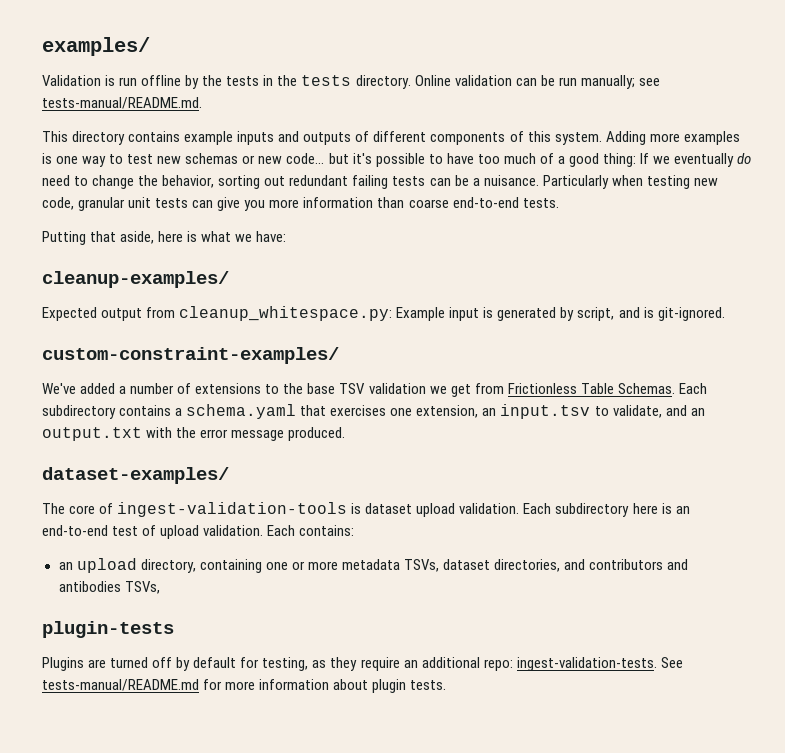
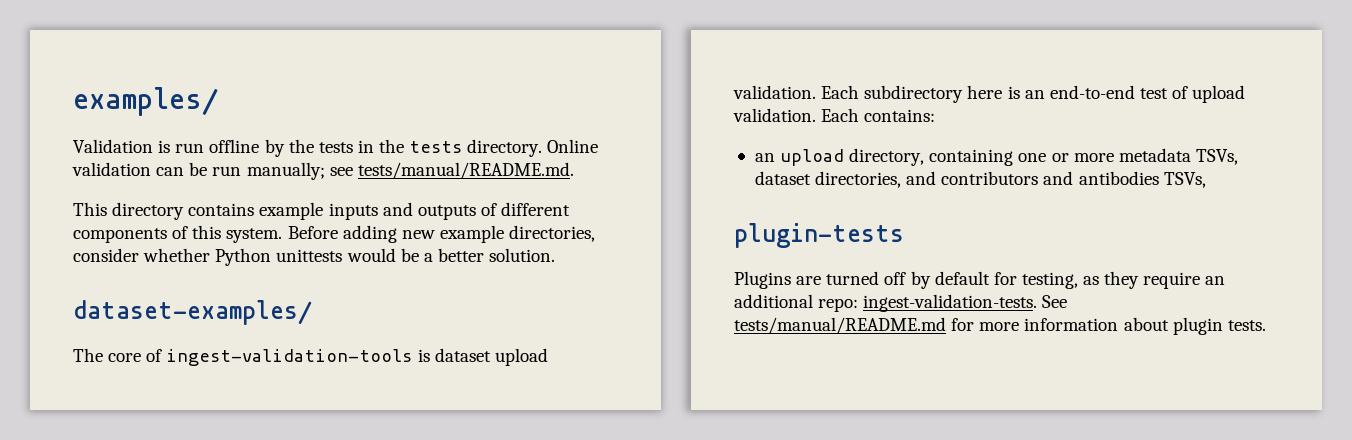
- Online validation can be run manually; see tests-manual/README.md.
+ Online validation can be run manually; see tests/manual/README.md.
- Adding more examples is one way to test new schemas or new code... but it's possible to have too much of a good thing: If we eventually do need to change the behavior, sorting out redundant failing tests can be a nuisance. Particularly when testing new code, granular unit tests can give you more information than coarse end-to-end tests.
- Putting that aside, here is what we have:
- cleanup-examples/
- Expected output from cleanup_whitespace.py: Example input is generated by script, and is git-ignored.
- custom-constraint-examples/
- We've added a number of extensions to the base TSV validation we get from Frictionless Table Schemas. Each subdirectory contains a schema.yaml that exercises one extension, an input.tsv to validate, and an output.txt with the error message produced.
+ Before adding new example directories, consider whether Python unittests would be a better solution.
- See tests-manual/README.md for more information about plugin tests.
+ See tests/manual/README.md for more information about plugin tests.

